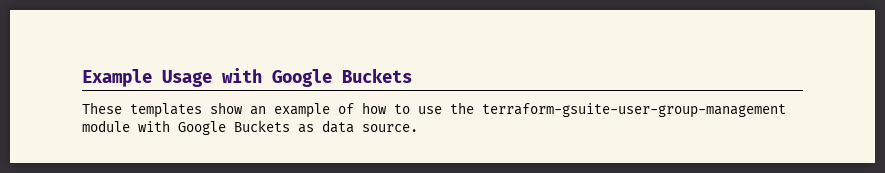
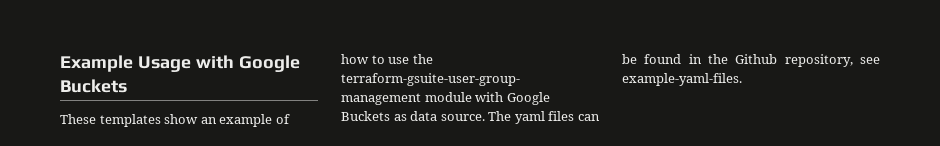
+ The yaml files can be found in the Github repository, see example-yaml-files.

